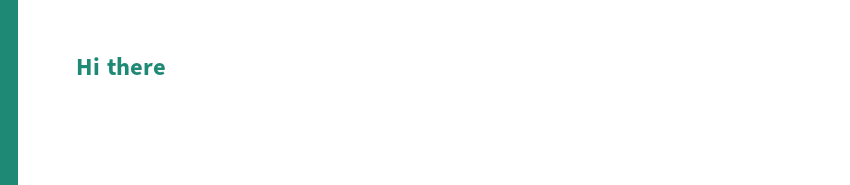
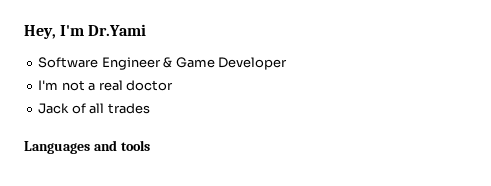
- Hi there
+ Hey, I'm Dr.Yami
+ Software Engineer & Game Developer
+ I'm not a real doctor
+ Jack of all trades
+ Languages and tools

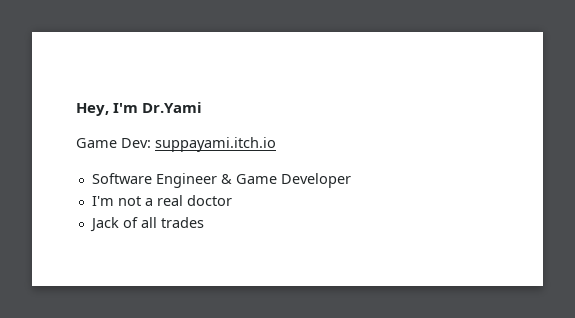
+ Game Dev: suppayami.itch.io
- Languages and tools

